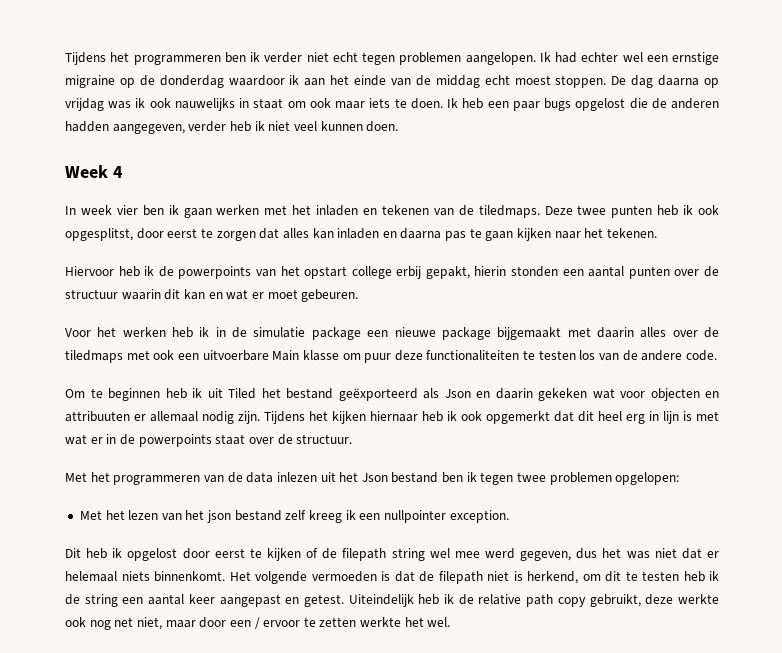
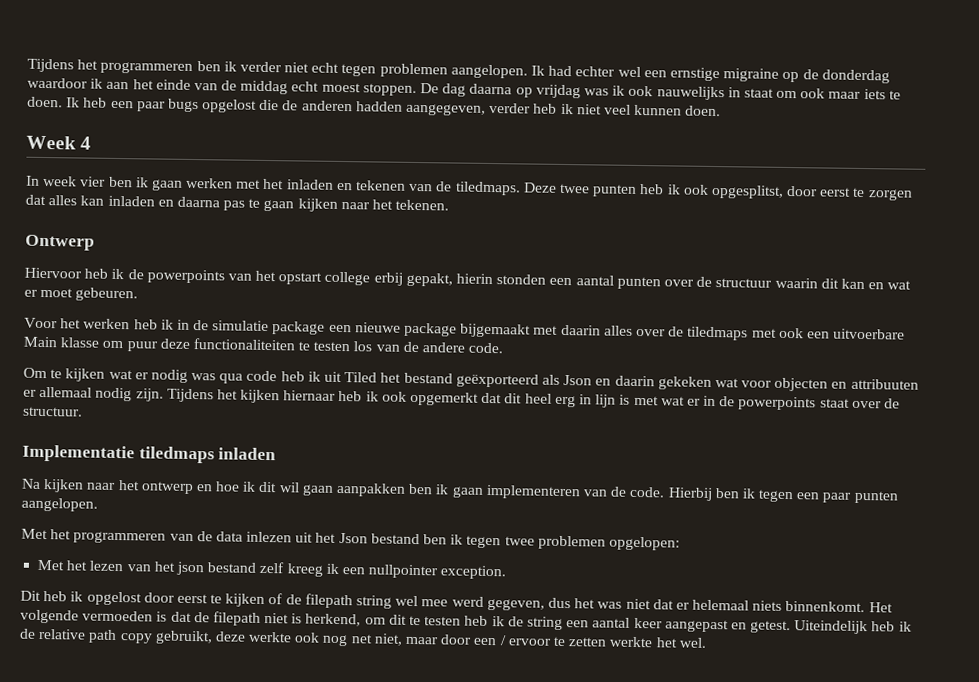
+ Ontwerp
- Om te beginnen heb ik uit Tiled het bestand geëxporteerd als Json en daarin gekeken wat voor objecten en attribuuten er allemaal nodig zijn.
+ Om te kijken wat er nodig was qua code heb ik uit Tiled het bestand geëxporteerd als Json en daarin gekeken wat voor objecten en attribuuten er allemaal nodig zijn.
+ Implementatie tiledmaps inladen
+ Na kijken naar het ontwerp en hoe ik dit wil gaan aanpakken ben ik gaan implementeren van de code. Hierbij ben ik tegen een paar punten aangelopen.

